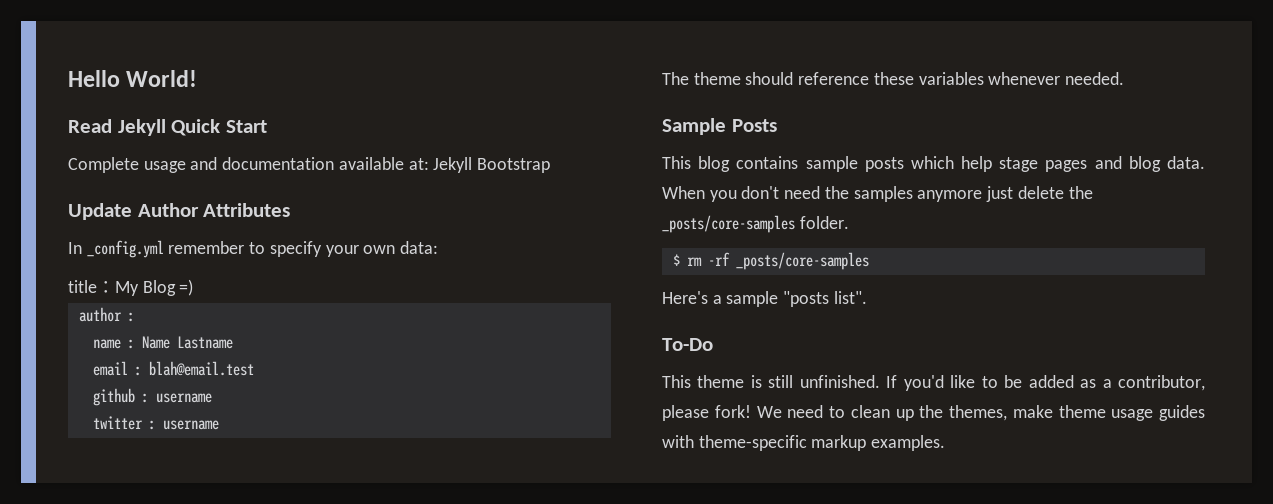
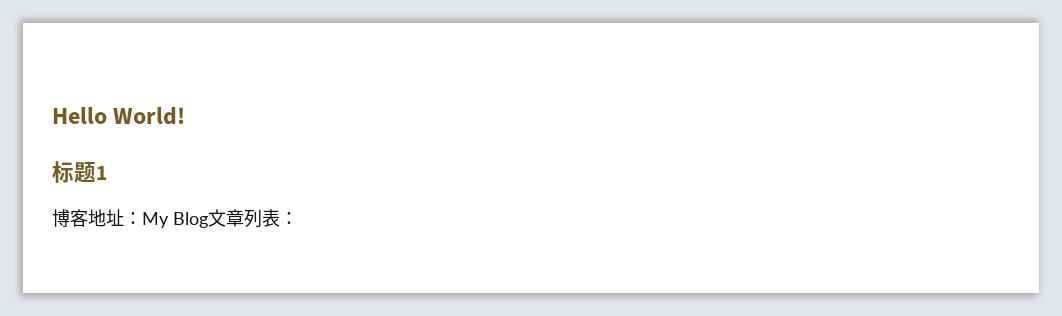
- Read Jekyll Quick Start
- Complete usage and documentation available at: Jekyll Bootstrap
- Update Author Attributes
- In _config.yml remember to specify your own data:
- title：My Blog =)
- author :
- name : Name Lastname
- email : blah@email.test
- github : username
- twitter : username
- The theme should reference these variables whenever needed.
- Sample Posts
- This blog contains sample posts which help stage pages and blog data. When you don't need the samples anymore just delete the _posts/core-samples folder.
- $ rm -rf _posts/core-samples
- Here's a sample "posts list".
- To-Do
- This theme is still unfinished. If you'd like to be added as a contributor, please fork! We need to clean up the themes, make theme usage guides with theme-specific markup examples.
+ 标题1
+ 博客地址：My Blog文章列表：

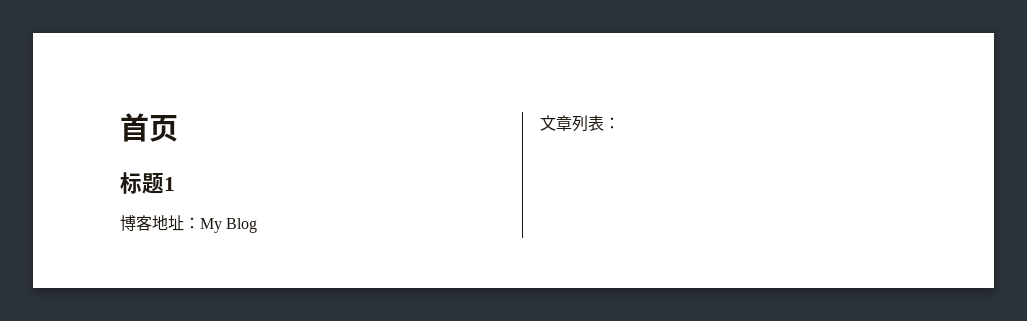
- Hello World!
+ 首页
- 博客地址：My Blog文章列表：
+ 博客地址：My Blog
+ 文章列表：

